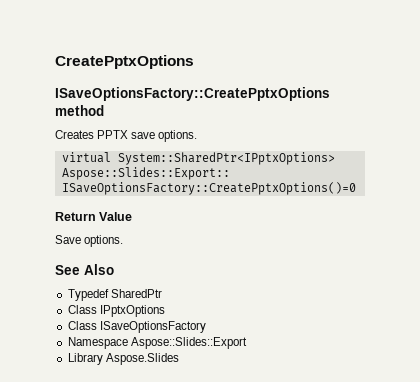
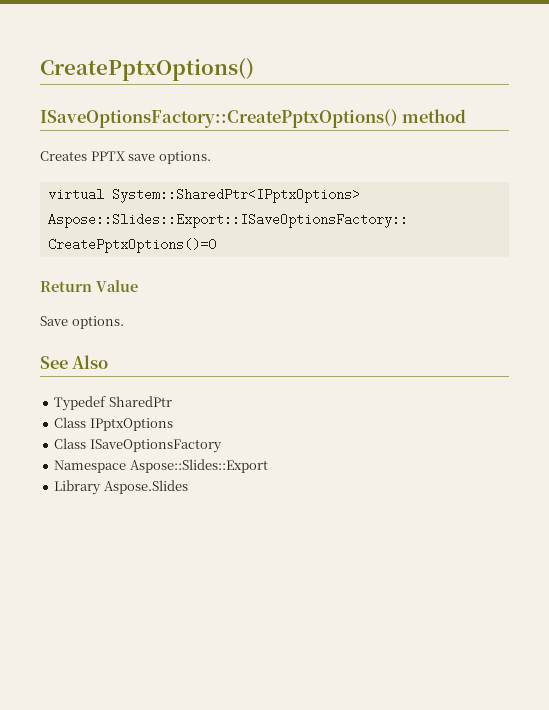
- CreatePptxOptions
- ISaveOptionsFactory::CreatePptxOptions method
+ CreatePptxOptions()
+ ISaveOptionsFactory::CreatePptxOptions() method

